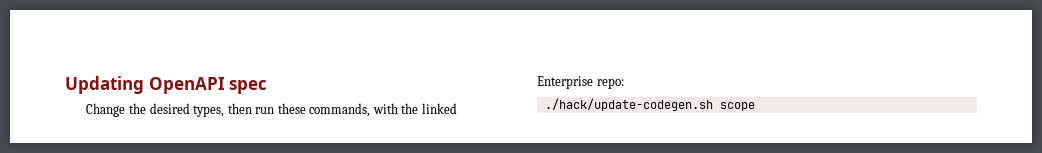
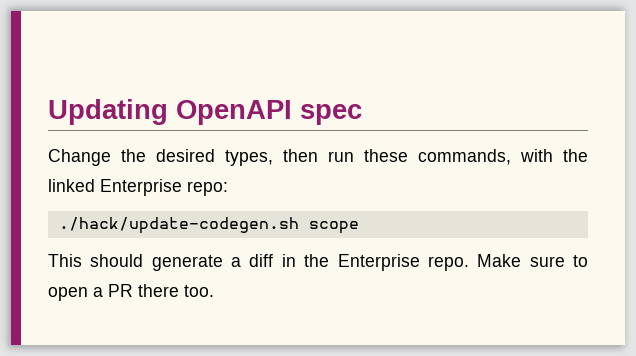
+ This should generate a diff in the Enterprise repo. Make sure to open a PR there too.

